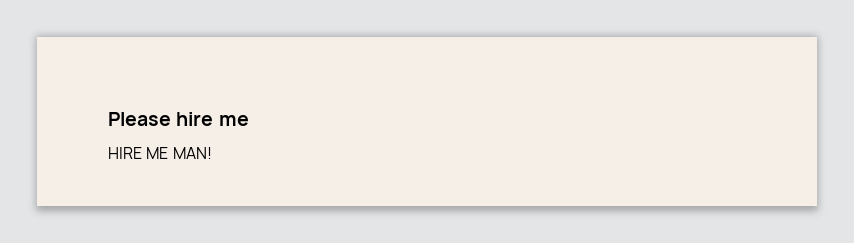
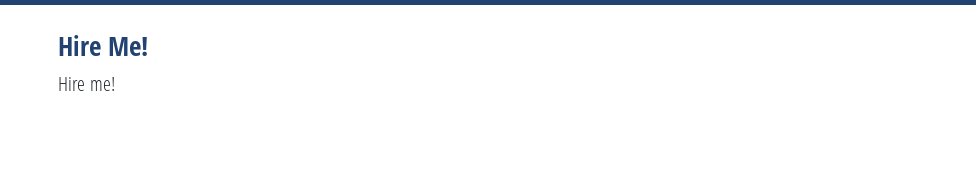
- Please hire me
- HIRE ME MAN!
+ Hire Me!
+ Hire me!

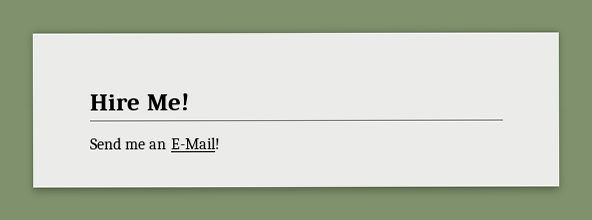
- Hire me!
+ Send me an E-Mail!

